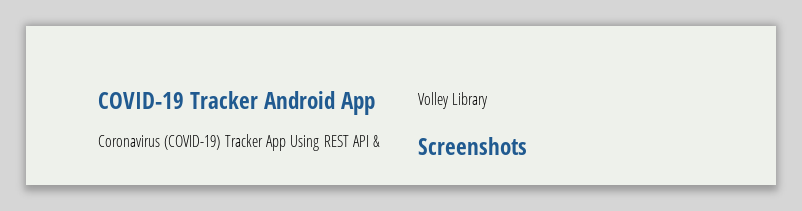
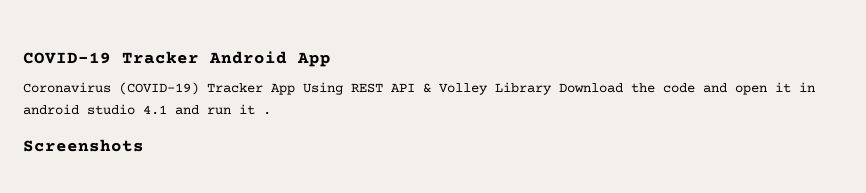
- Coronavirus (COVID-19) Tracker App Using REST API & Volley Library
+ Coronavirus (COVID-19) Tracker App Using REST API & Volley Library Download the code and open it in android studio 4.1 and run it .

